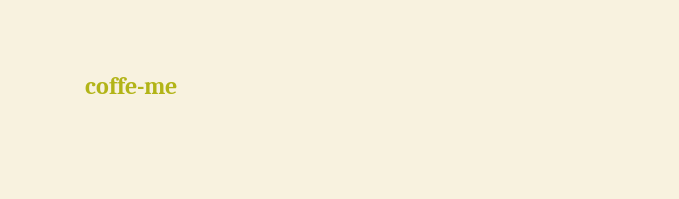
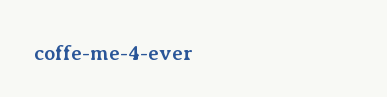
- coffe-me
+ coffe-me-4-ever

